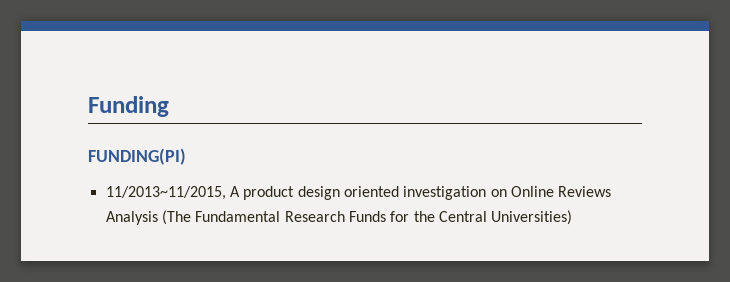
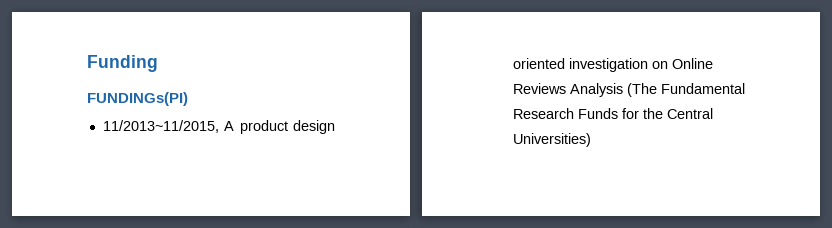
- FUNDING(PI)
+ FUNDINGs(PI)

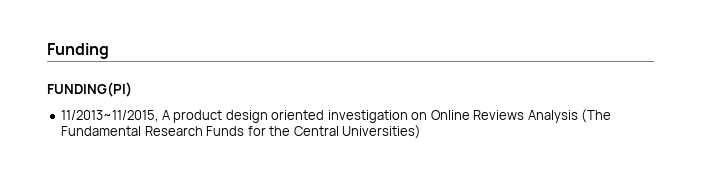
- FUNDINGs(PI)
+ FUNDING(PI)

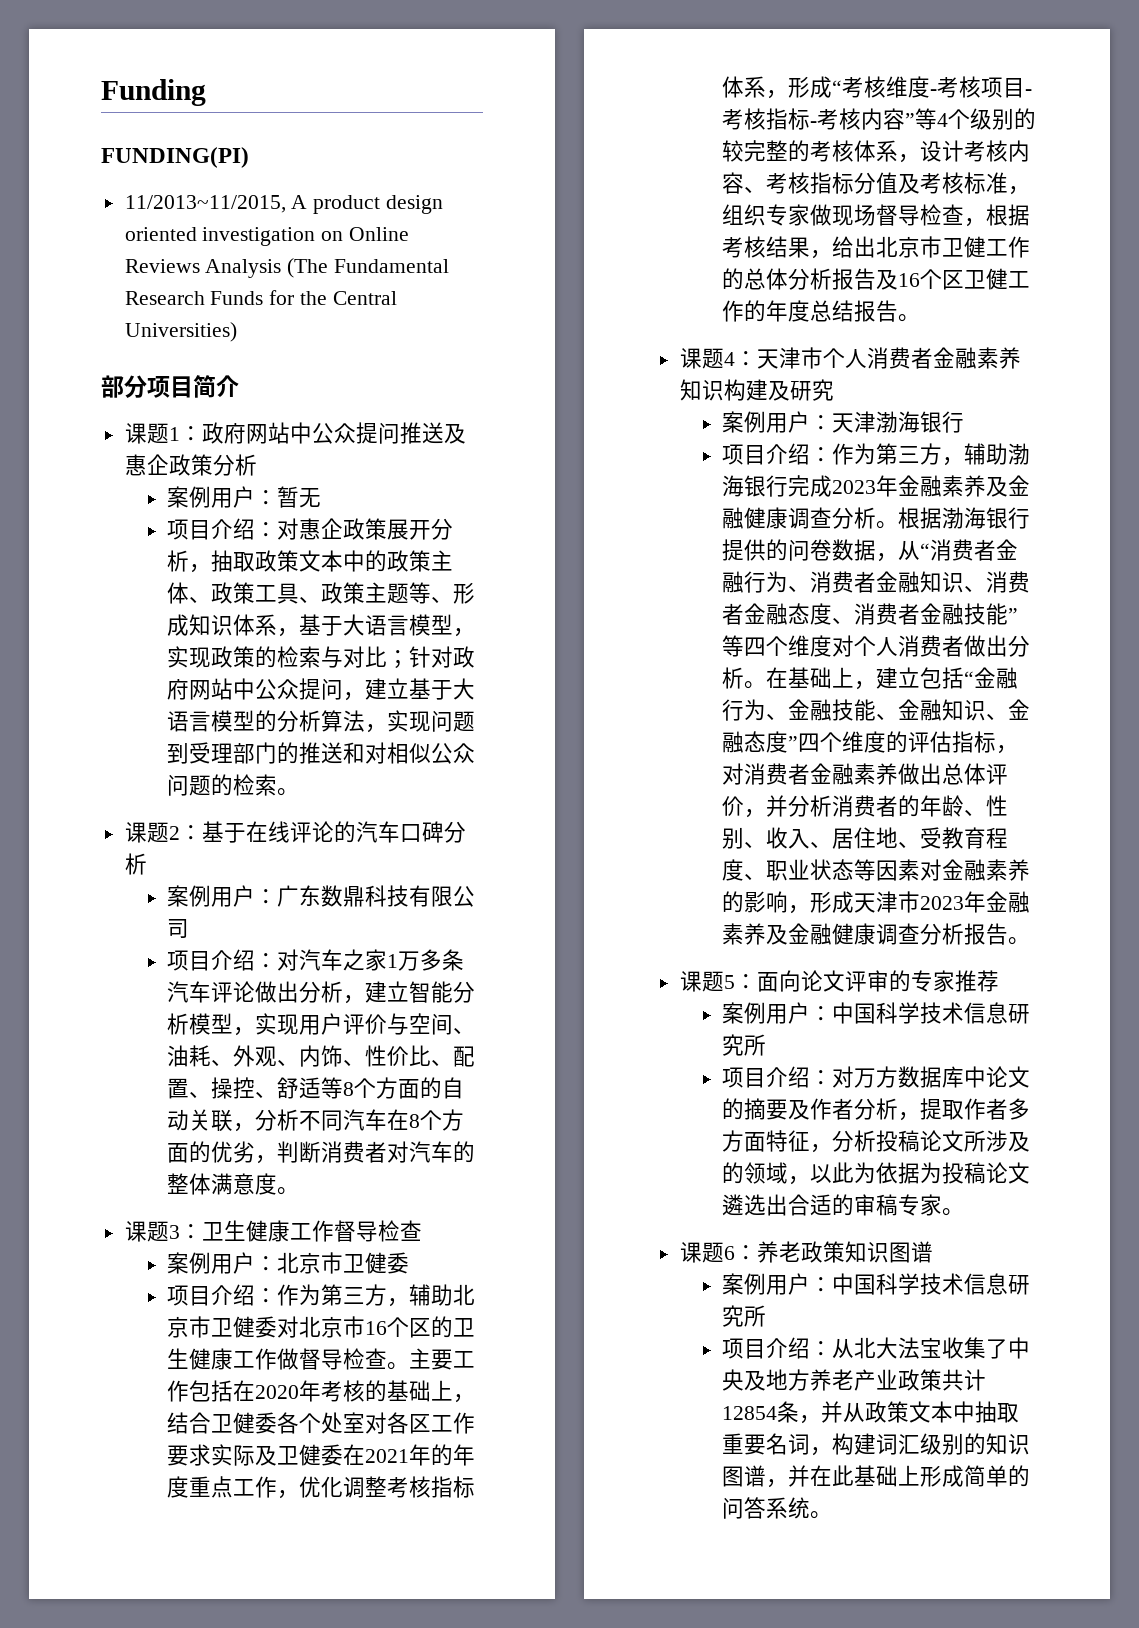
+ 部分项目简介
+ 课题1：政府网站中公众提问推送及惠企政策分析
+ 案例用户：暂无
+ 项目介绍：对惠企政策展开分析，抽取政策文本中的政策主体、政策工具、政策主题等、形成知识体系，基于大语言模型，实现政策的检索与对比；针对政府网站中公众提问，建立基于大语言模型的分析算法，实现问题到受理部门的推送和对相似公众问题的检索。
+ 课题2：基于在线评论的汽车口碑分析
+ 案例用户：广东数鼎科技有限公司
+ 项目介绍：对汽车之家1万多条汽车评论做出分析，建立智能分析模型，实现用户评价与空间、油耗、外观、内饰、性价比、配置、操控、舒适等8个方面的自动关联，分析不同汽车在8个方面的优劣，判断消费者对汽车的整体满意度。
+ 课题3：卫生健康工作督导检查
+ 案例用户：北京市卫健委
+ 项目介绍：作为第三方，辅助北京市卫健委对北京市16个区的卫生健康工作做督导检查。主要工作包括在2020年考核的基础上，结合卫健委各个处室对各区工作要求实际及卫健委在2021年的年度重点工作，优化调整考核指标体系，形成“考核维度-考核项目-考核指标-考核内容”等4个级别的较完整的考核体系，设计考核内容、考核指标分值及考核标准，组织专家做现场督导检查，根据考核结果，给出北京市卫健工作的总体分析报告及16个区卫健工作的年度总结报告。
+ 课题4：天津市个人消费者金融素养知识构建及研究
+ 案例用户：天津渤海银行
+ 项目介绍：作为第三方，辅助渤海银行完成2023年金融素养及金融健康调查分析。根据渤海银行提供的问卷数据，从“消费者金融行为、消费者金融知识、消费者金融态度、消费者金融技能”等四个维度对个人消费者做出分析。在基础上，建立包括“金融行为、金融技能、金融知识、金融态度”四个维度的评估指标，对消费者金融素养做出总体评价，并分析消费者的年龄、性别、收入、居住地、受教育程度、职业状态等因素对金融素养的影响，形成天津市2023年金融素养及金融健康调查分析报告。
+ 课题5：面向论文评审的专家推荐
+ 案例用户：中国科学技术信息研究所
+ 项目介绍：对万方数据库中论文的摘要及作者分析，提取作者多方面特征，分析投稿论文所涉及的领域，以此为依据为投稿论文遴选出合适的审稿专家。
+ 课题6：养老政策知识图谱
+ 案例用户：中国科学技术信息研究所
+ 项目介绍：从北大法宝收集了中央及地方养老产业政策共计12854条，并从政策文本中抽取重要名词，构建词汇级别的知识图谱，并在此基础上形成简单的问答系统。

